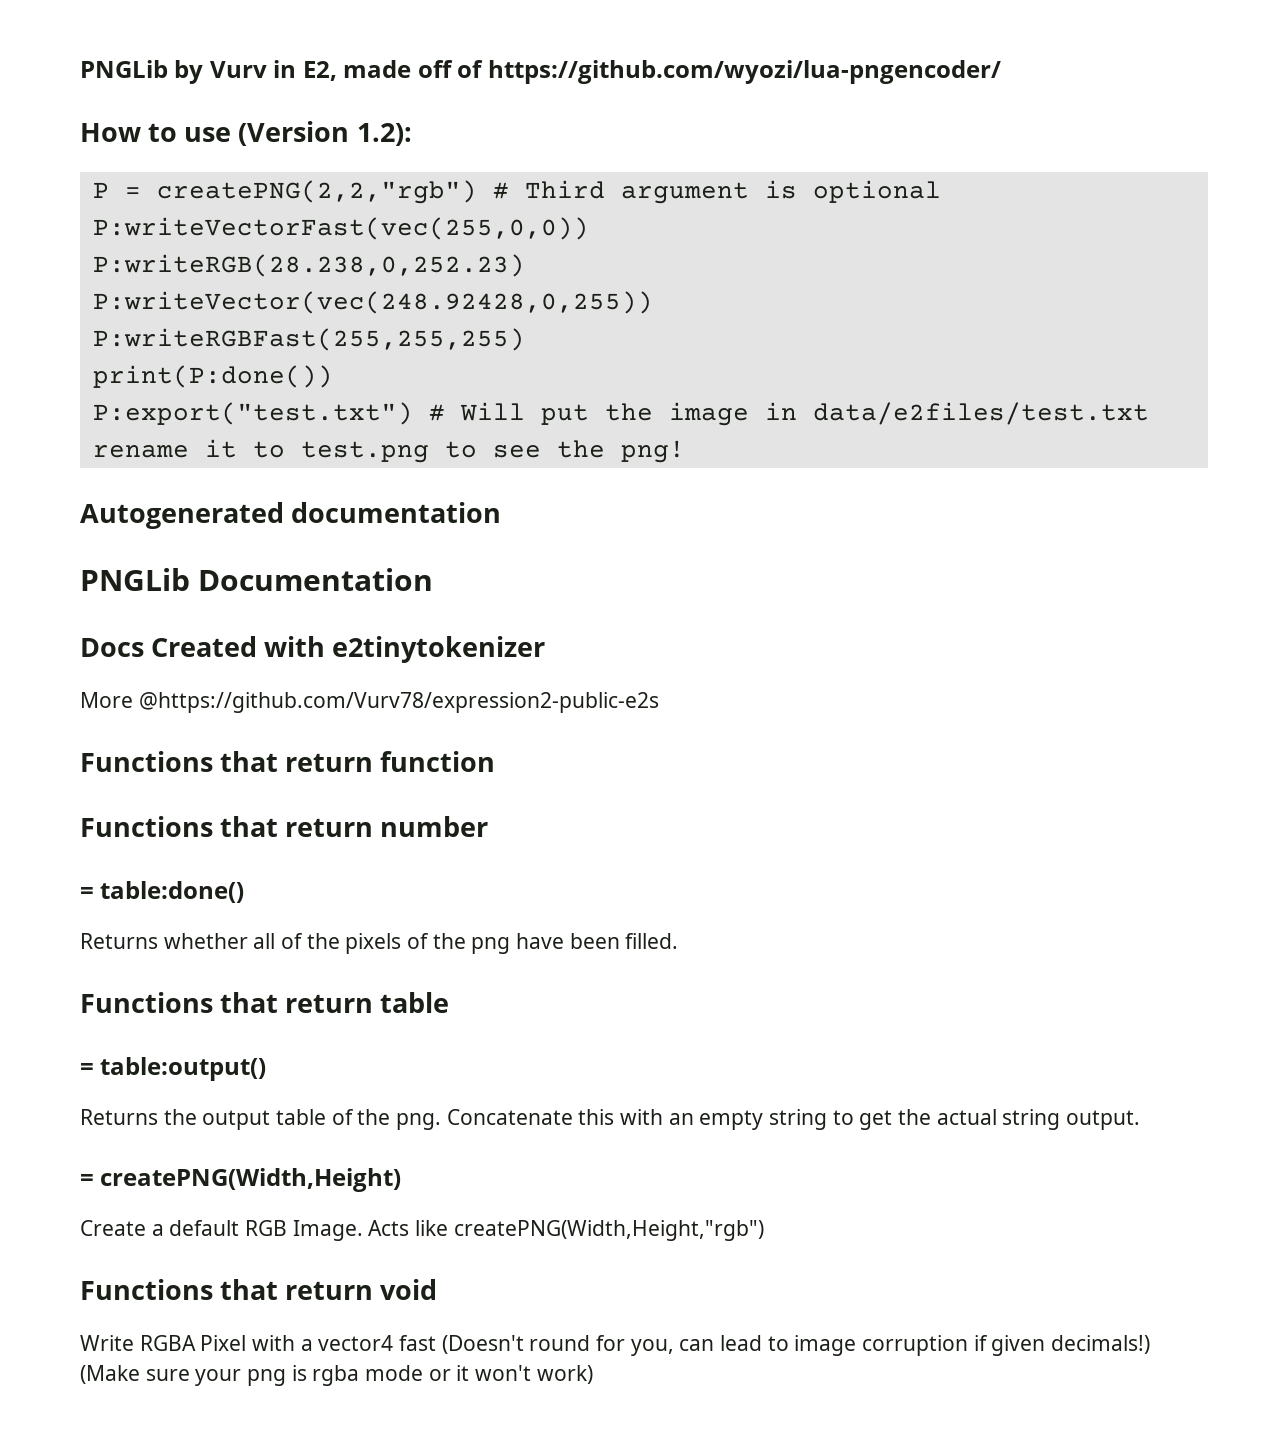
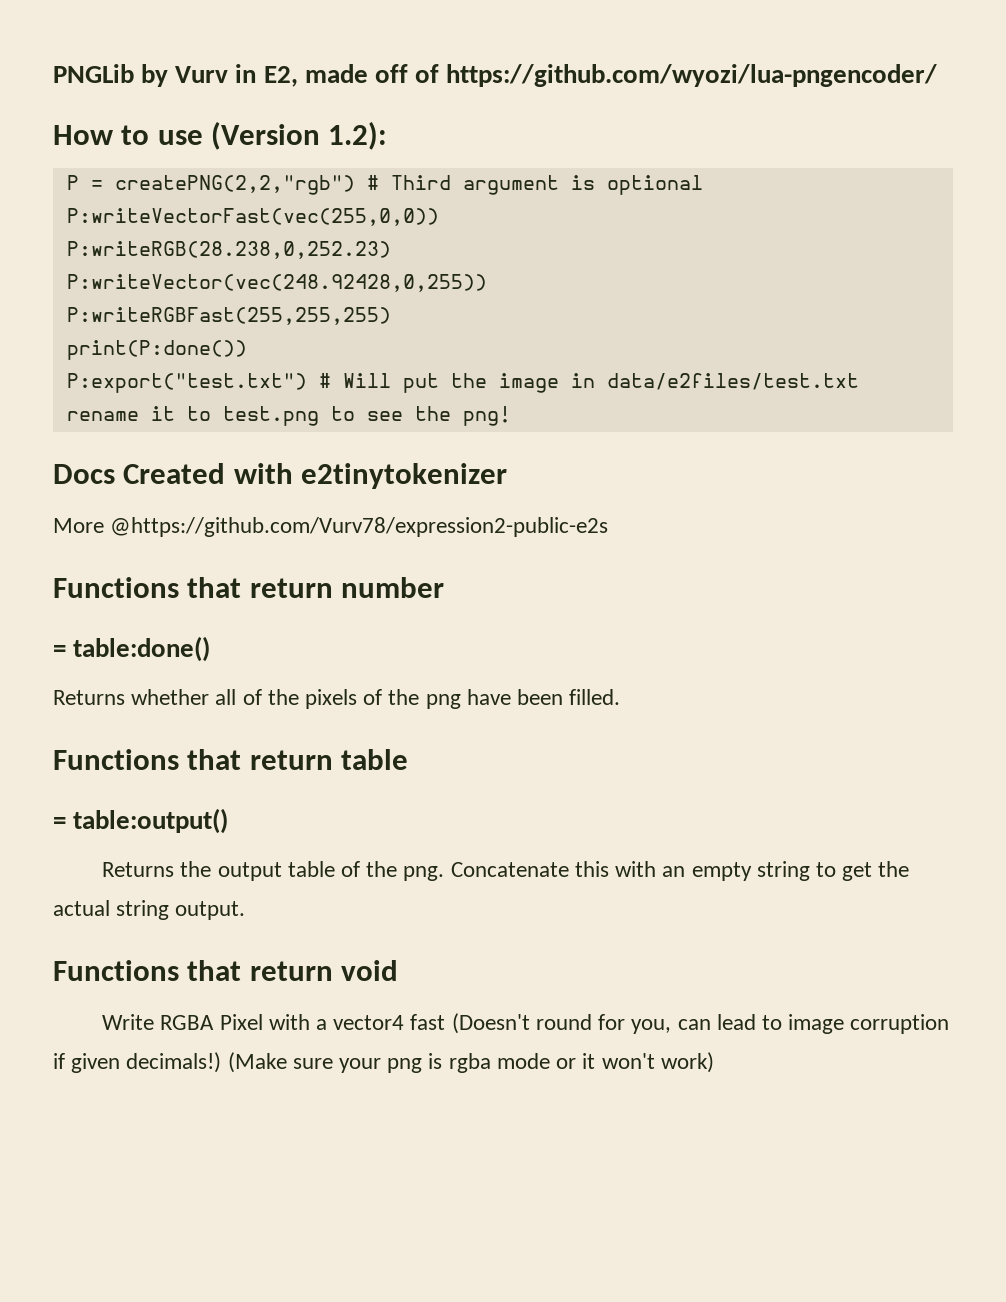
- Autogenerated documentation
- PNGLib Documentation
- Functions that return function
- = createPNG(Width,Height)
- Create a default RGB Image. Acts like createPNG(Width,Height,"rgb")

